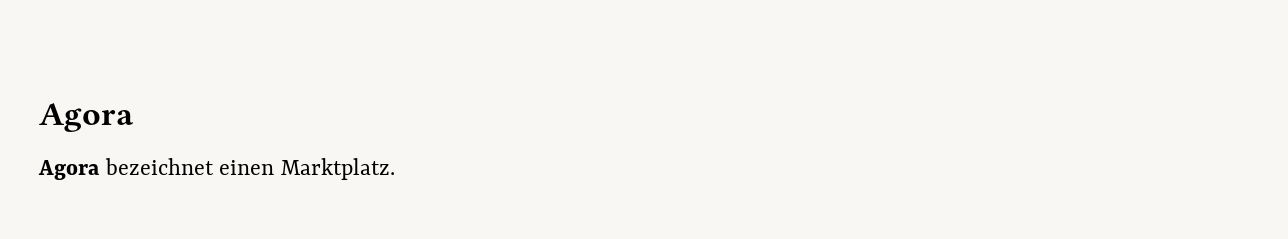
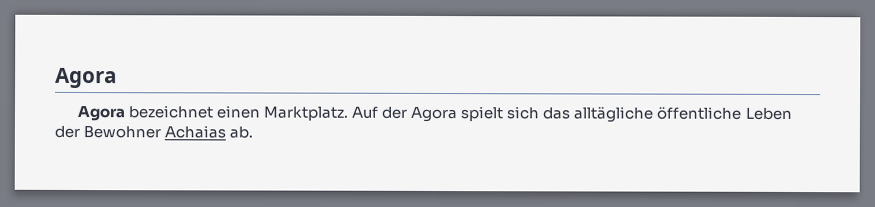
+ Auf der Agora spielt sich das alltägliche öffentliche Leben der Bewohner Achaias ab.

